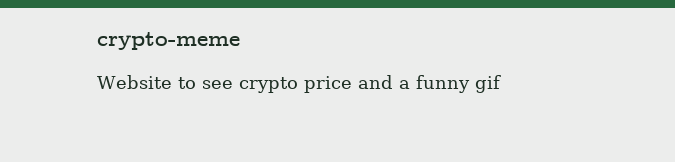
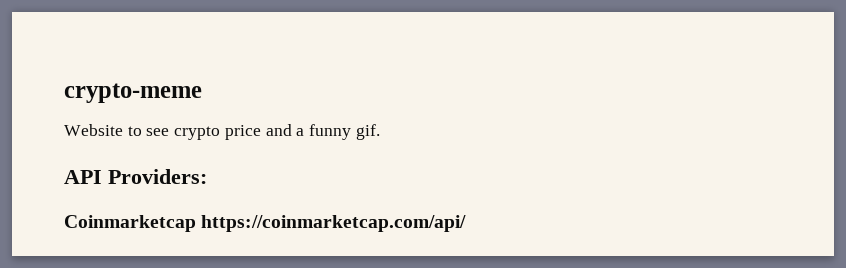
- Website to see crypto price and a funny gif
+ Website to see crypto price and a funny gif.
+ API Providers:
+ Coinmarketcap https://coinmarketcap.com/api/

